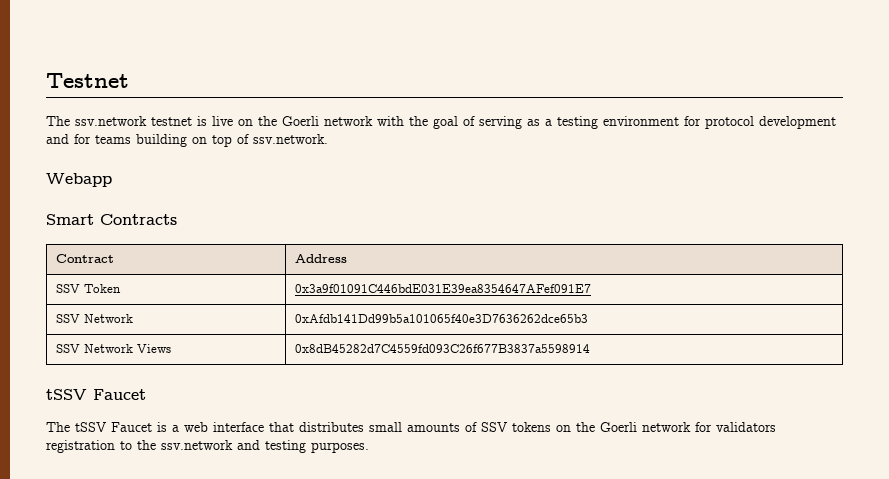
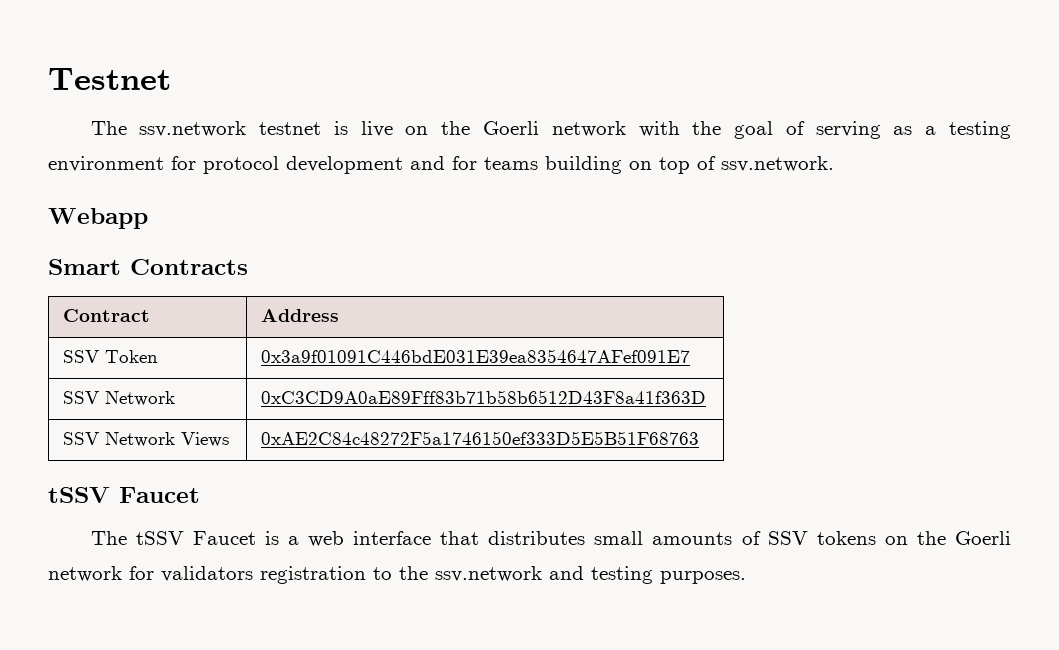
- SSV Network | 0xAfdb141Dd99b5a101065f40e3D7636262dce65b3
+ SSV Network | 0xC3CD9A0aE89Fff83b71b58b6512D43F8a41f363D
- SSV Network Views | 0x8dB45282d7C4559fd093C26f677B3837a5598914
+ SSV Network Views | 0xAE2C84c48272F5a1746150ef333D5E5B51F68763

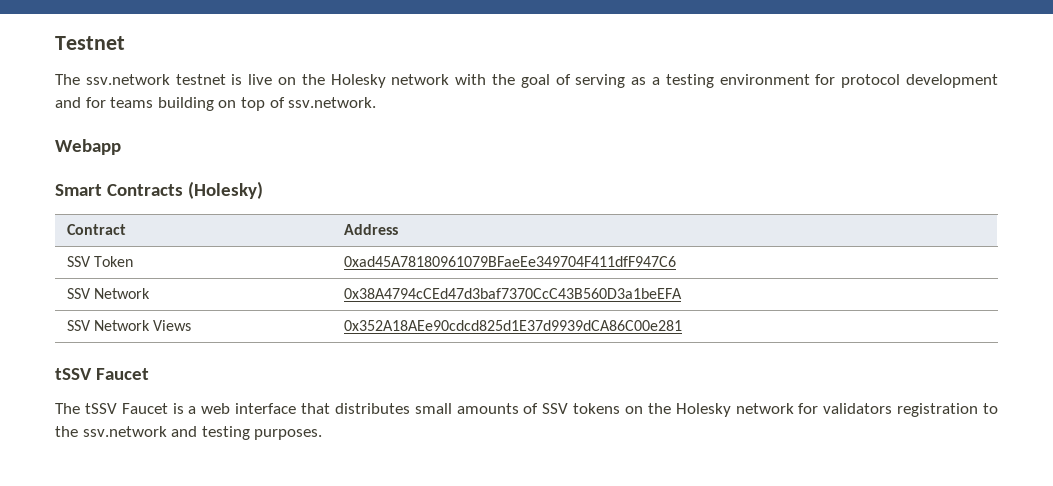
- The ssv.network testnet is live on the Goerli network with the goal of serving as a testing environment for protocol development and for teams building on top of ssv.network.
+ The ssv.network testnet is live on the Holesky network with the goal of serving as a testing environment for protocol development and for teams building on top of ssv.network.
- Smart Contracts
+ Smart Contracts (Holesky)
- SSV Token | 0x3a9f01091C446bdE031E39ea8354647AFef091E7
+ SSV Token | 0xad45A78180961079BFaeEe349704F411dfF947C6
- SSV Network | 0xC3CD9A0aE89Fff83b71b58b6512D43F8a41f363D
+ SSV Network | 0x38A4794cCEd47d3baf7370CcC43B560D3a1beEFA
- SSV Network Views | 0xAE2C84c48272F5a1746150ef333D5E5B51F68763
+ SSV Network Views | 0x352A18AEe90cdcd825d1E37d9939dCA86C00e281
- The tSSV Faucet is a web interface that distributes small amounts of SSV tokens on the Goerli network for validators registration to the ssv.network and testing purposes.
+ The tSSV Faucet is a web interface that distributes small amounts of SSV tokens on the Holesky network for validators registration to the ssv.network and testing purposes.

